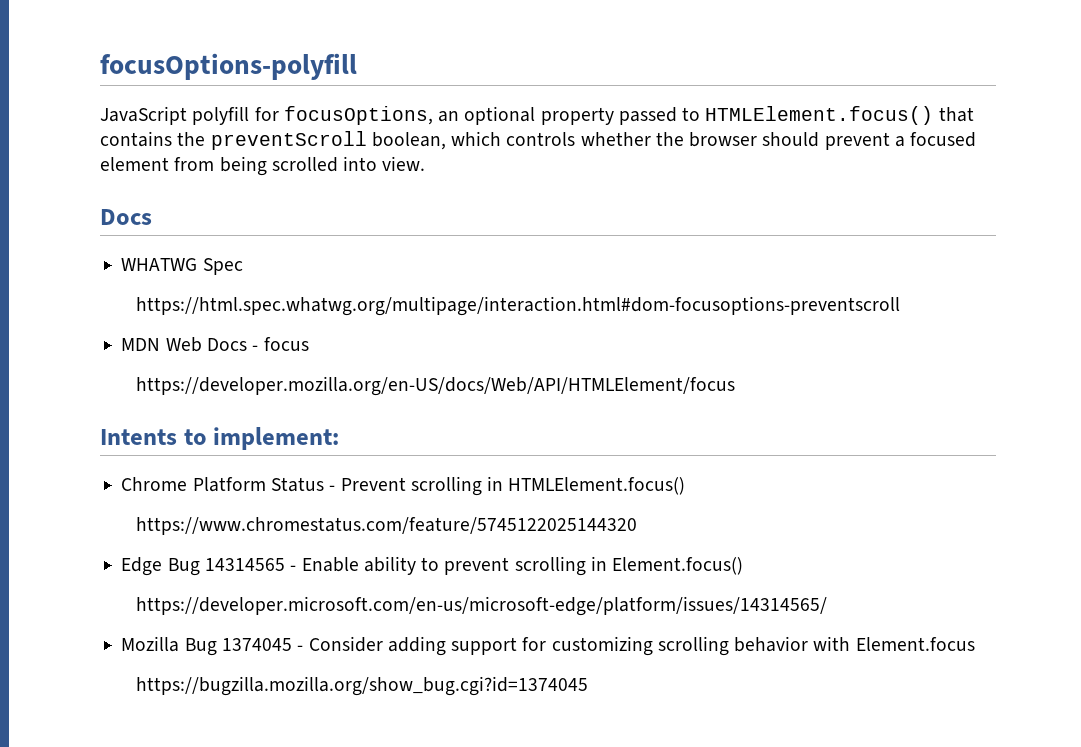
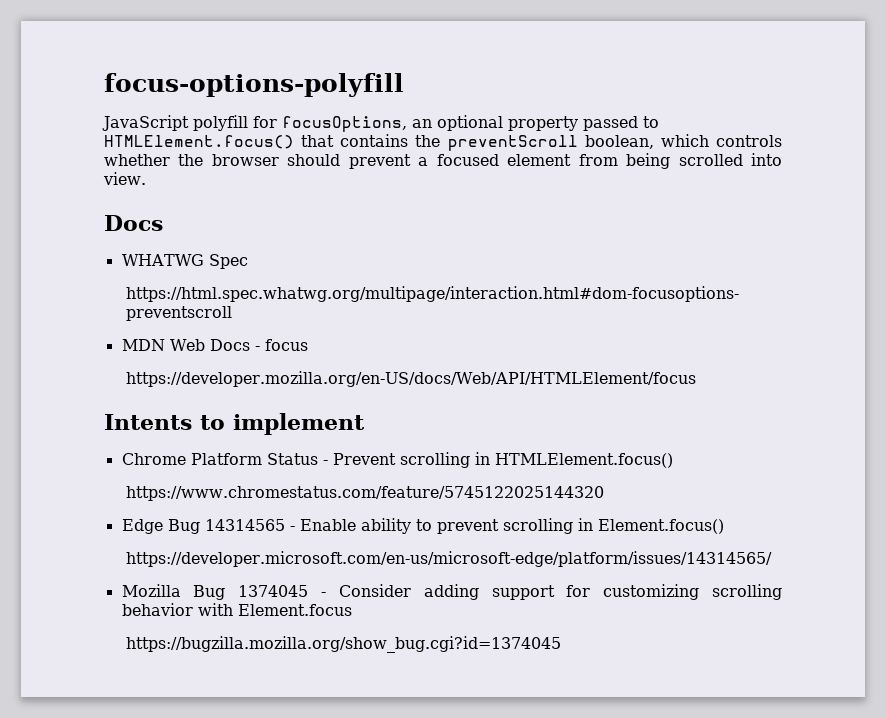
- focusOptions-polyfill
+ focus-options-polyfill
- Intents to implement:
+ Intents to implement

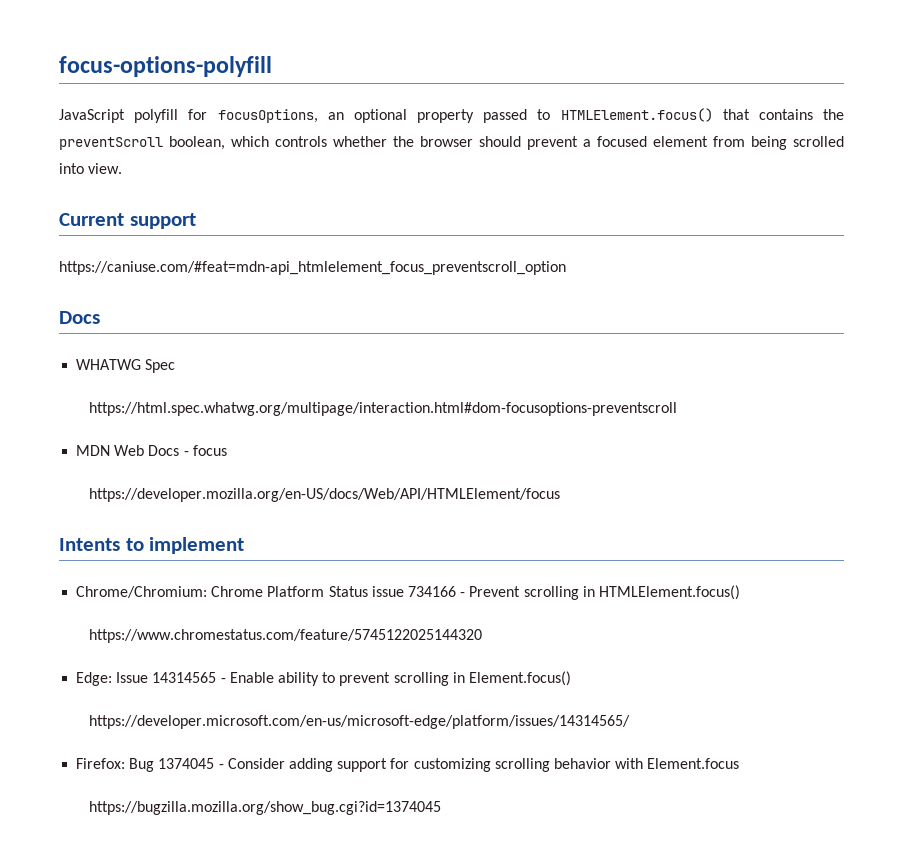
+ Current support
+ https://caniuse.com/#feat=mdn-api_htmlelement_focus_preventscroll_option
- Chrome Platform Status - Prevent scrolling in HTMLElement.focus()
+ Chrome/Chromium: Chrome Platform Status issue 734166 - Prevent scrolling in HTMLElement.focus()
- Edge Bug 14314565 - Enable ability to prevent scrolling in Element.focus()
+ Edge: Issue 14314565 - Enable ability to prevent scrolling in Element.focus()
- Mozilla Bug 1374045 - Consider adding support for customizing scrolling behavior with Element.focus
+ Firefox: Bug 1374045 - Consider adding support for customizing scrolling behavior with Element.focus

